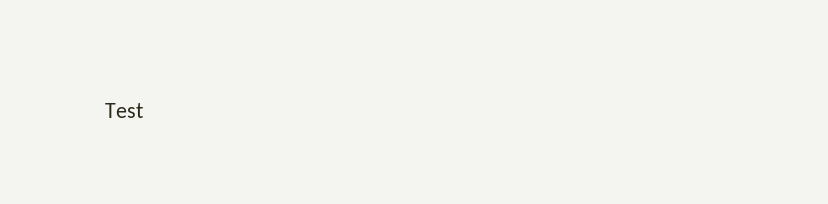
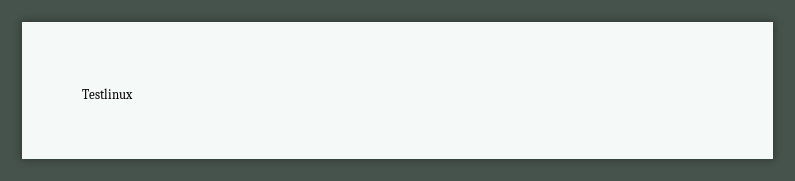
- Test
+ Testlinux

